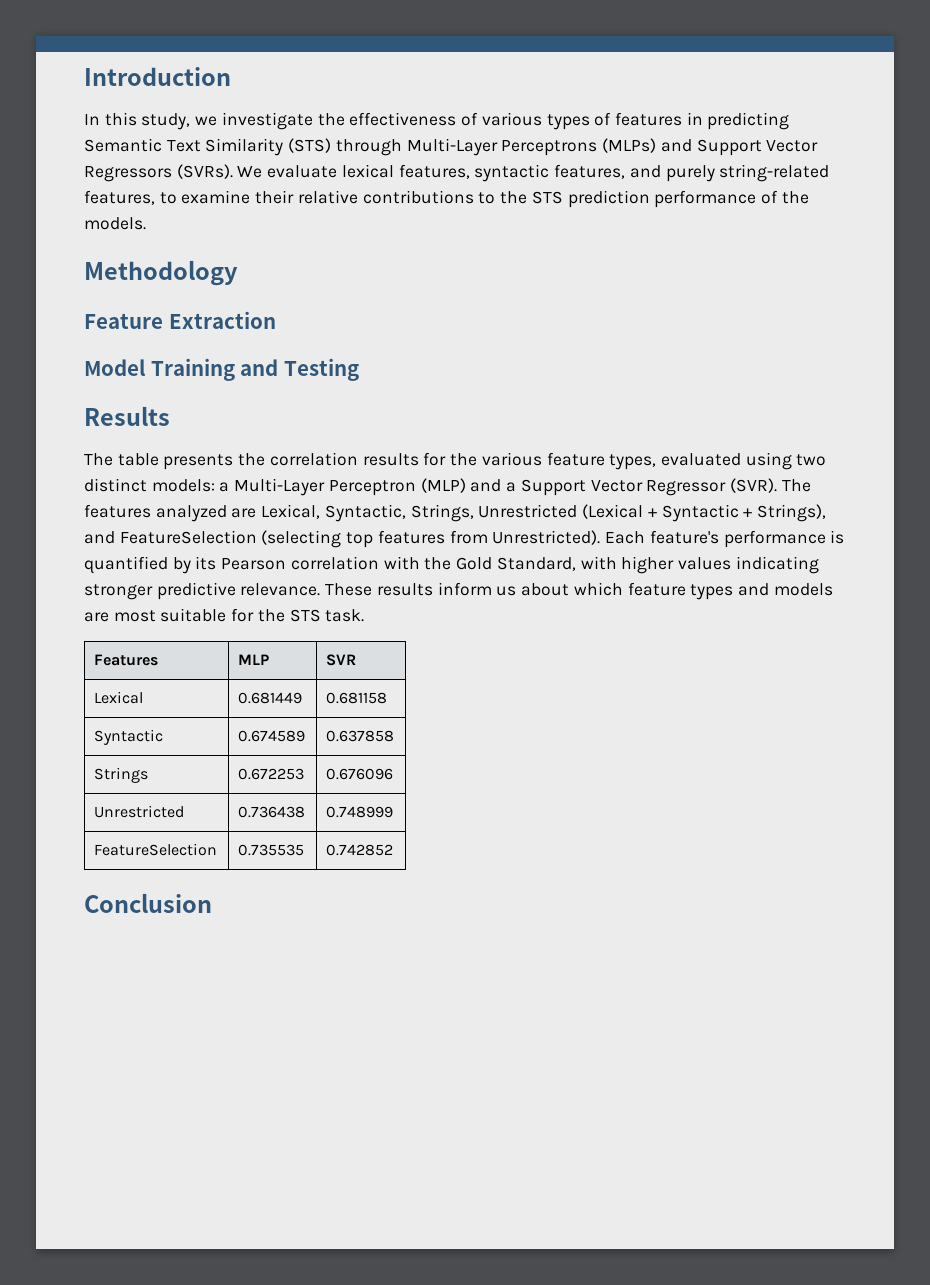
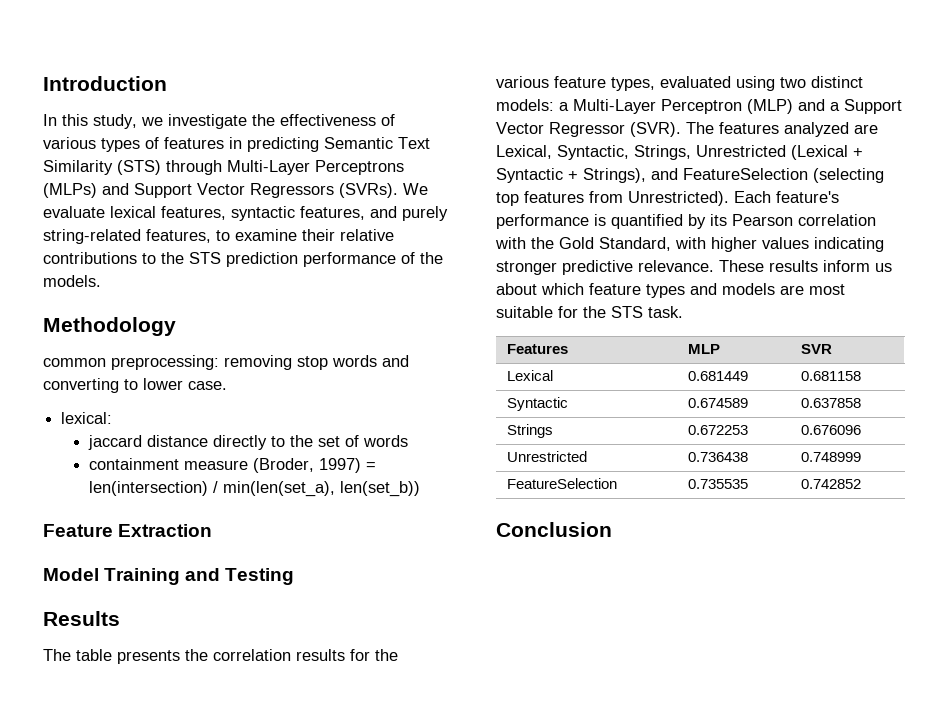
+ common preprocessing: removing stop words and converting to lower case.
+ lexical:
+ jaccard distance directly to the set of words
+ containment measure (Broder, 1997) = len(intersection) / min(len(set_a), len(set_b))

